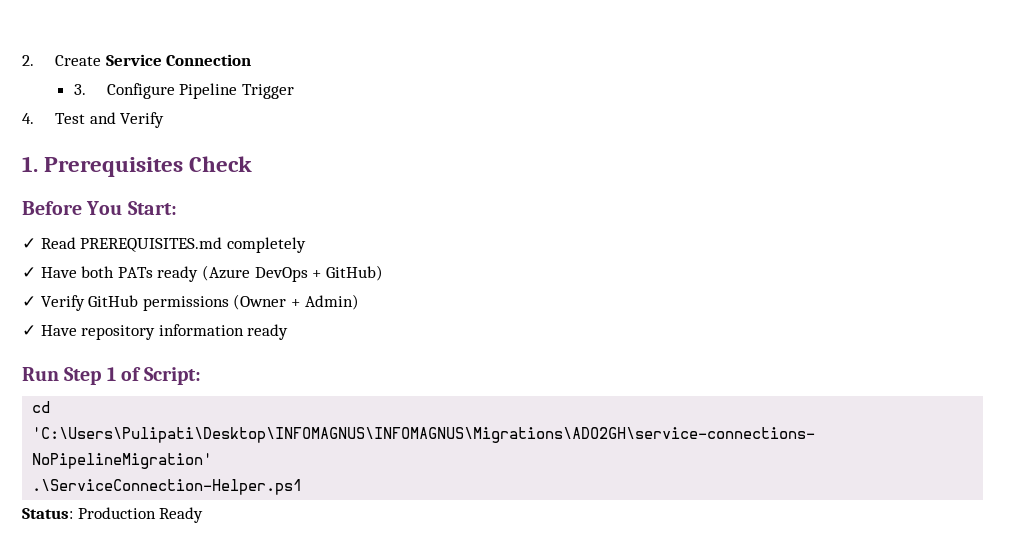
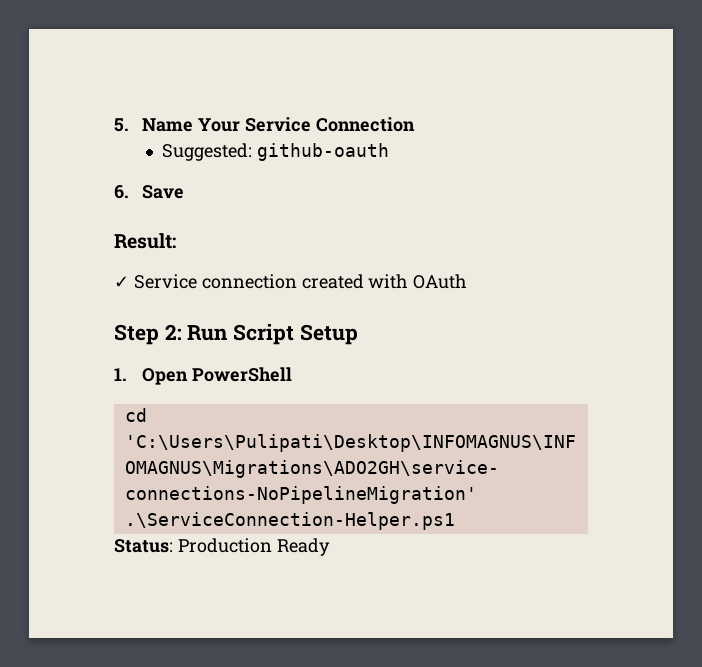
- 2. Create Service Connection
+ 5. Name Your Service Connection
- 3. Configure Pipeline Trigger
- 4. Test and Verify
- 1. Prerequisites Check
- Before You Start:
- ✓ Read PREREQUISITES.md completely
- ✓ Have both PATs ready (Azure DevOps + GitHub)
- ✓ Verify GitHub permissions (Owner + Admin)
- ✓ Have repository information ready
- Run Step 1 of Script:
+ Suggested: github-oauth
+ 6. Save
+ Result:
+ ✓ Service connection created with OAuth
+ Step 2: Run Script Setup
+ 1. Open PowerShell

